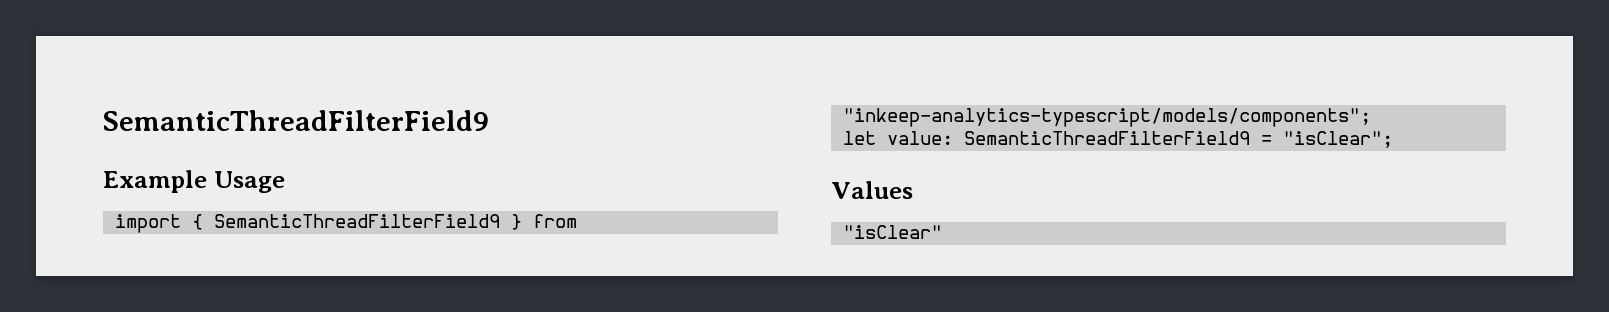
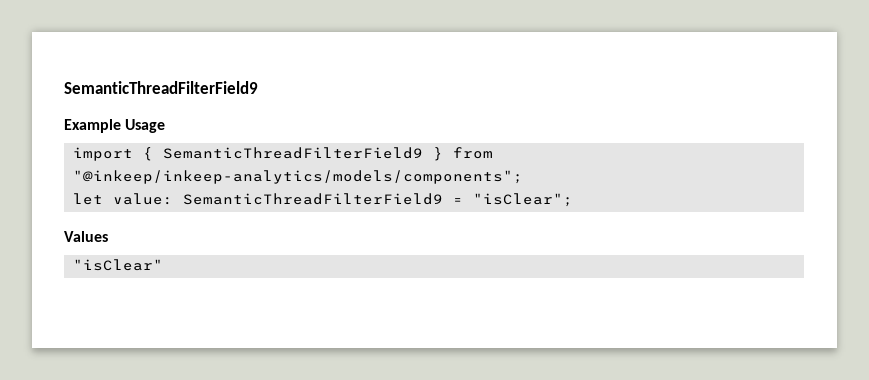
- import { SemanticThreadFilterField9 } from "inkeep-analytics-typescript/models/components";
+ import { SemanticThreadFilterField9 } from "@inkeep/inkeep-analytics/models/components";

